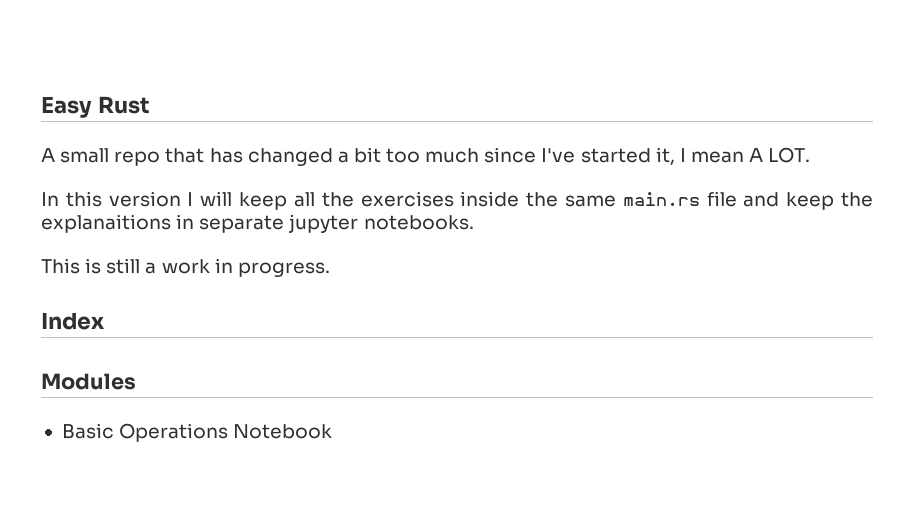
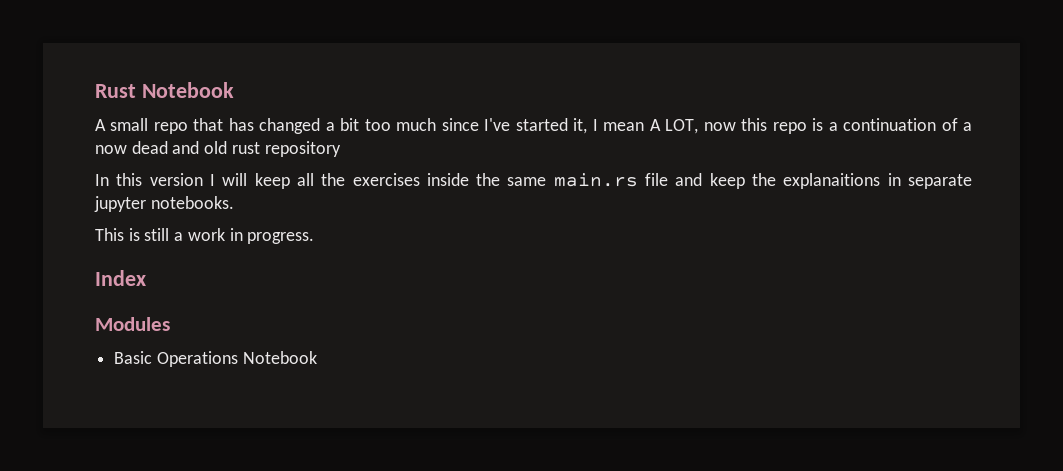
- Easy Rust
+ Rust Notebook
- A small repo that has changed a bit too much since I've started it, I mean A LOT.
+ A small repo that has changed a bit too much since I've started it, I mean A LOT, now this repo is a continuation of a now dead and old rust repository

